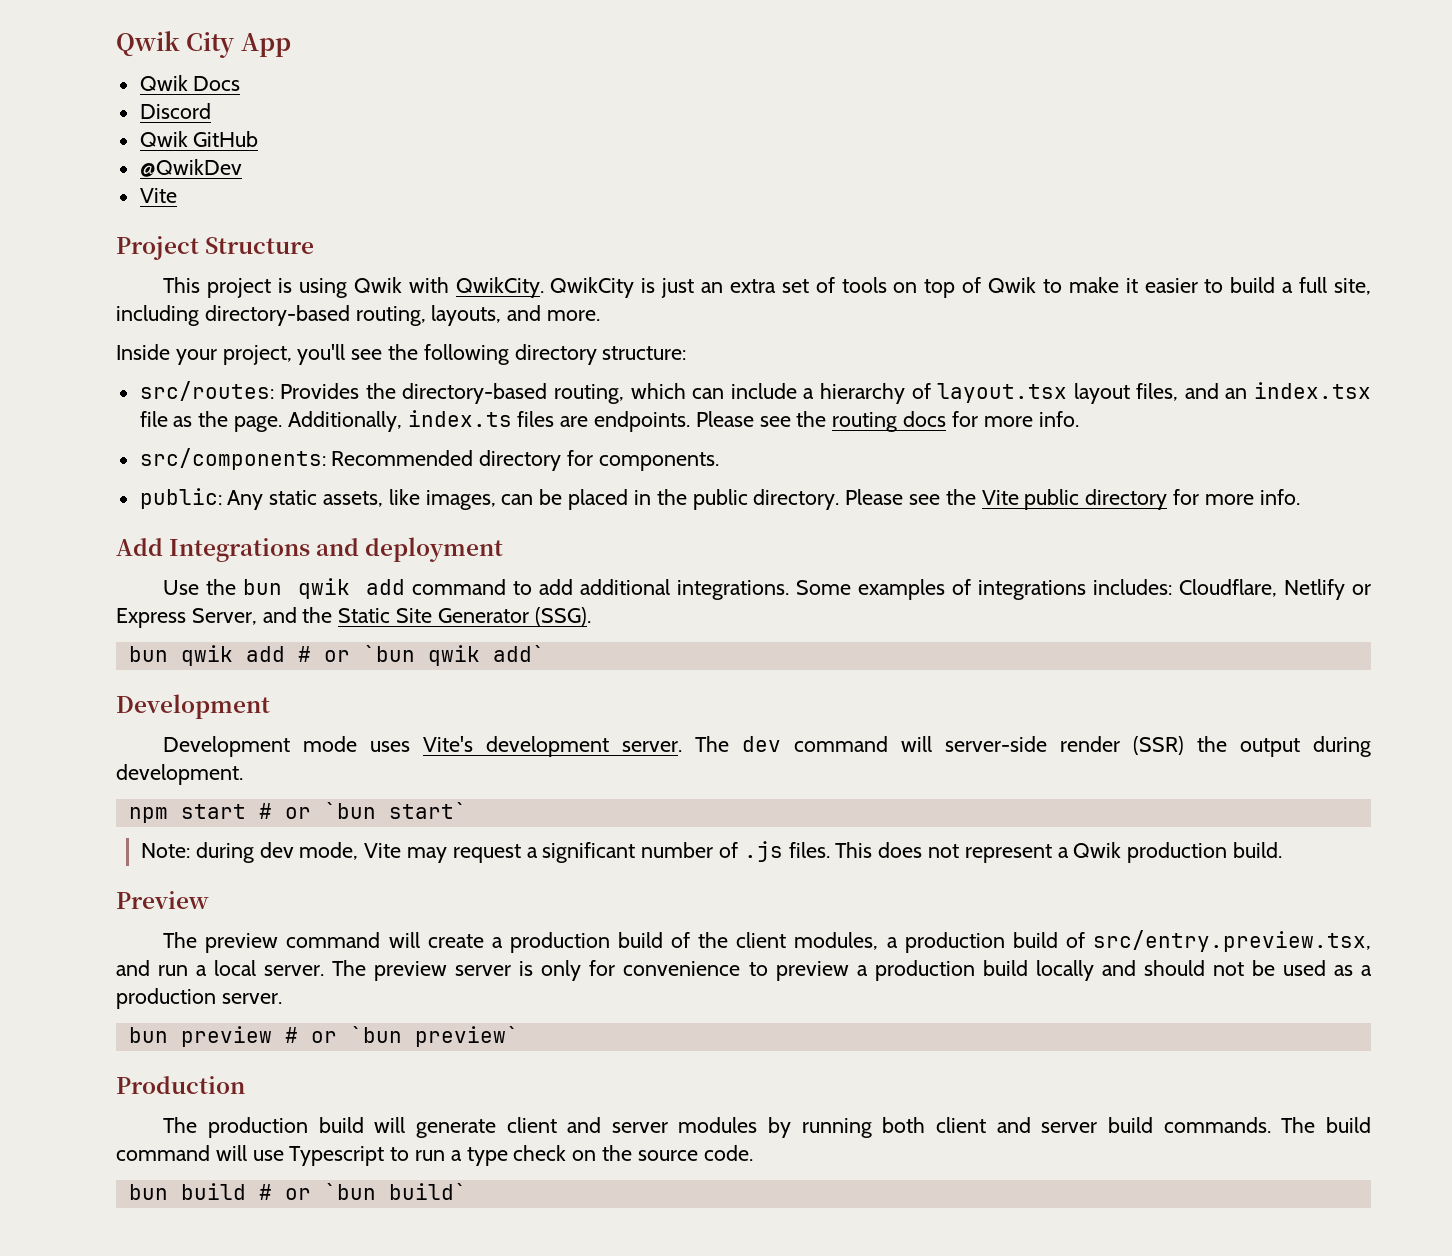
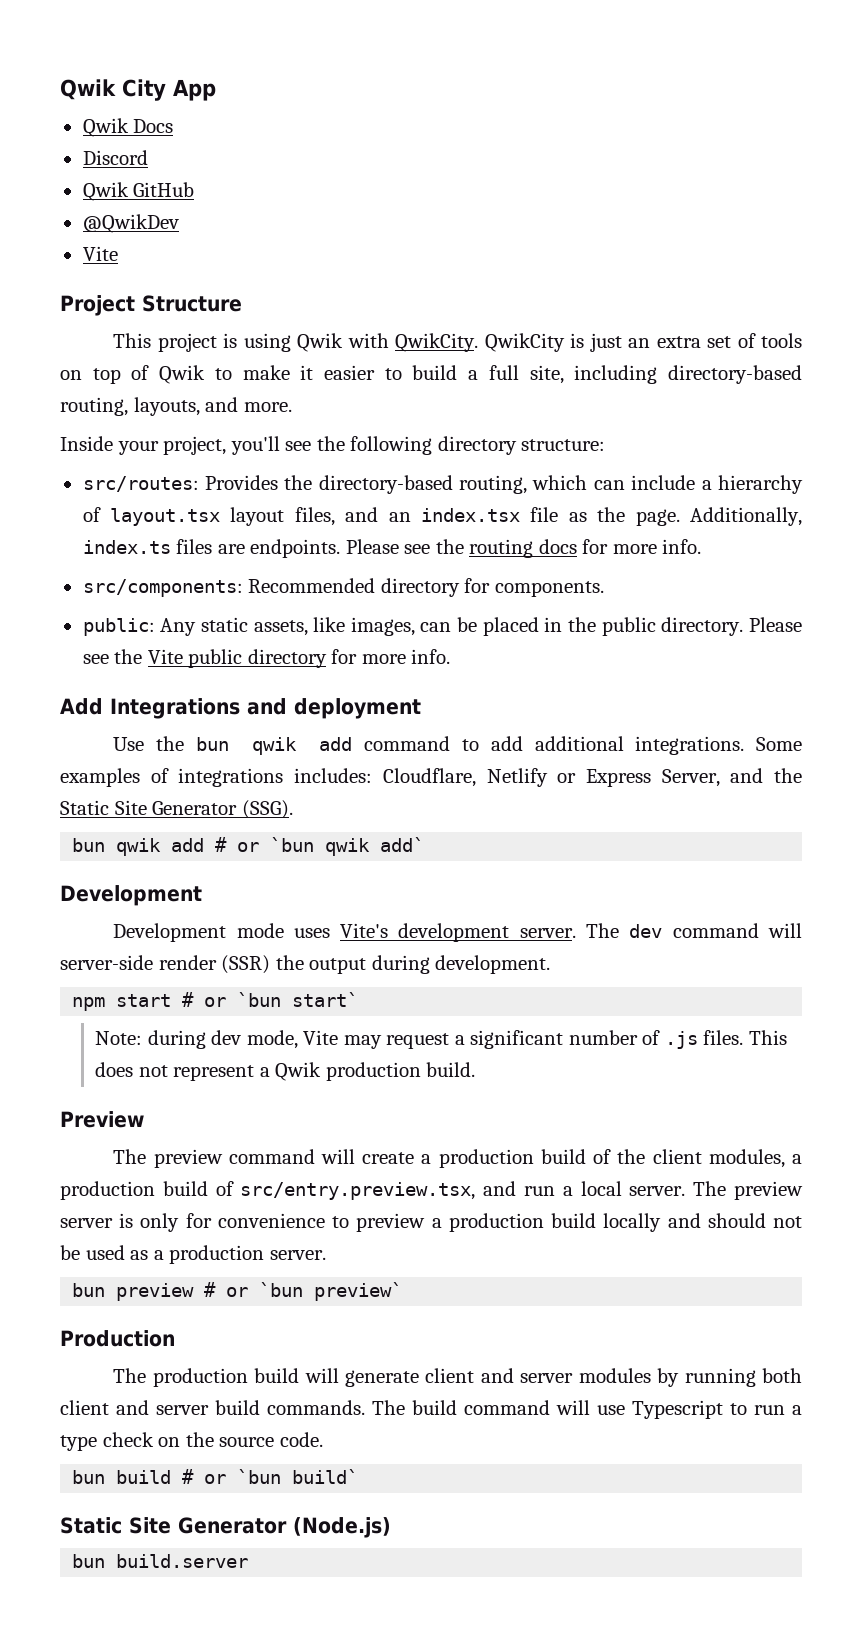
+ Static Site Generator (Node.js)
+ bun build.server

